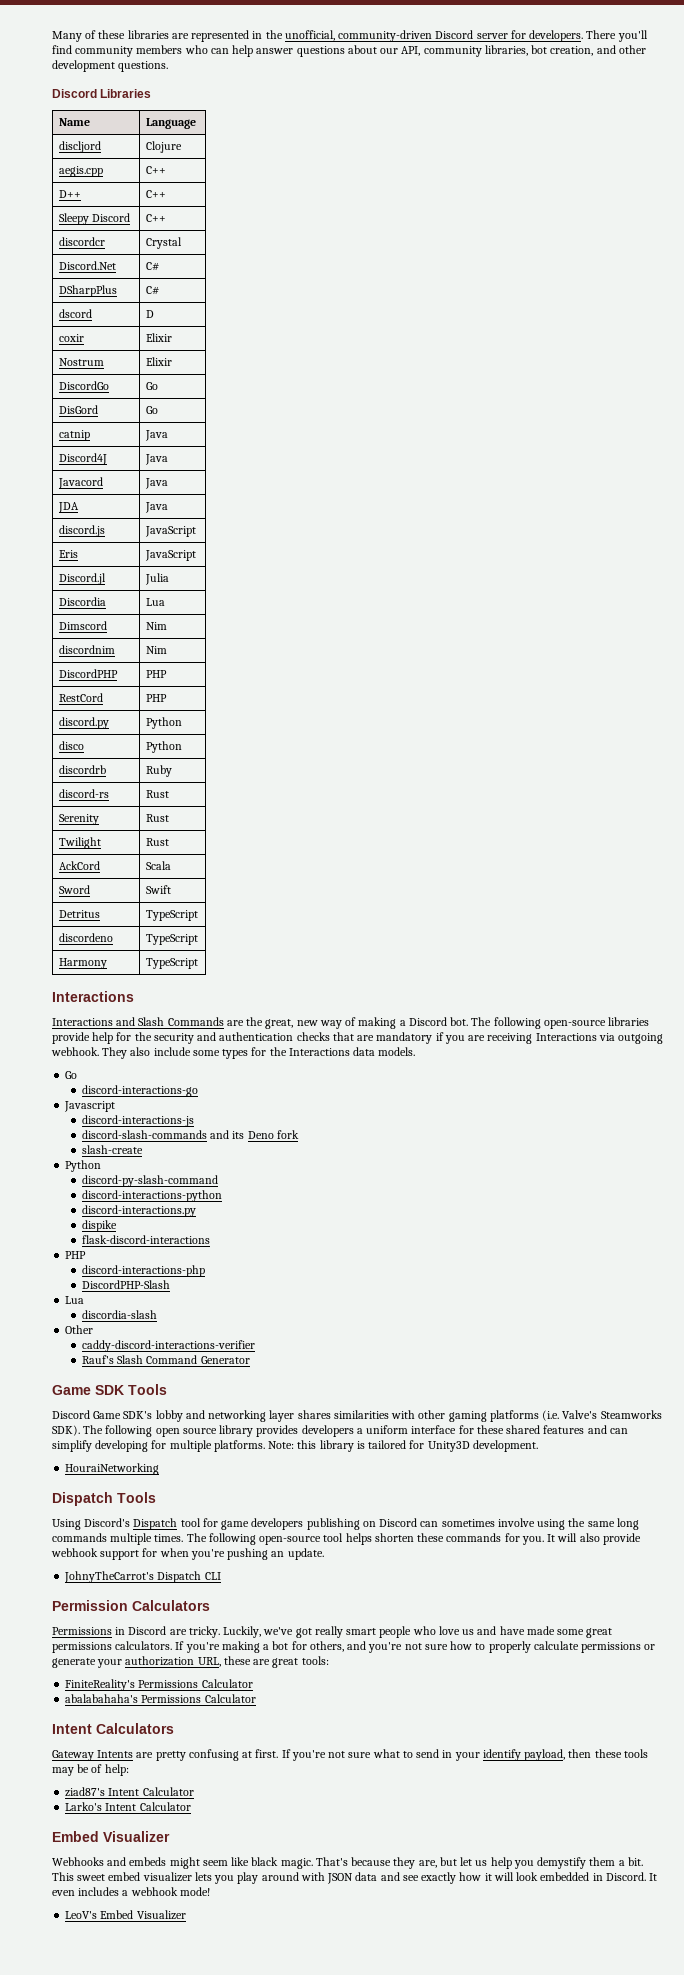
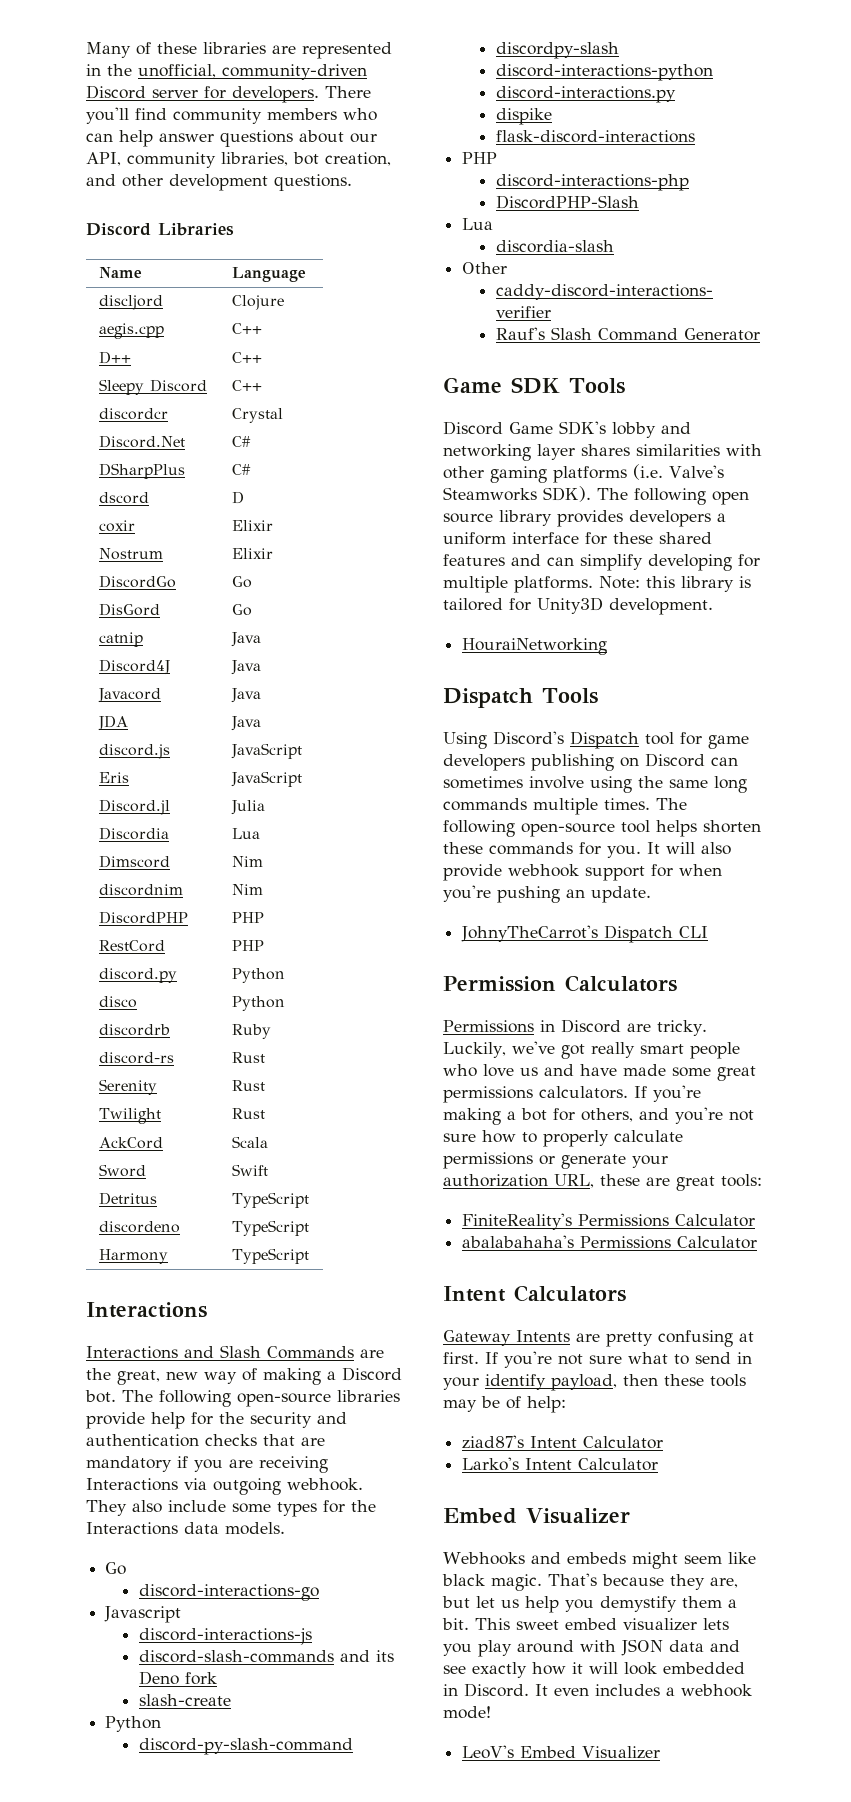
+ discordpy-slash

